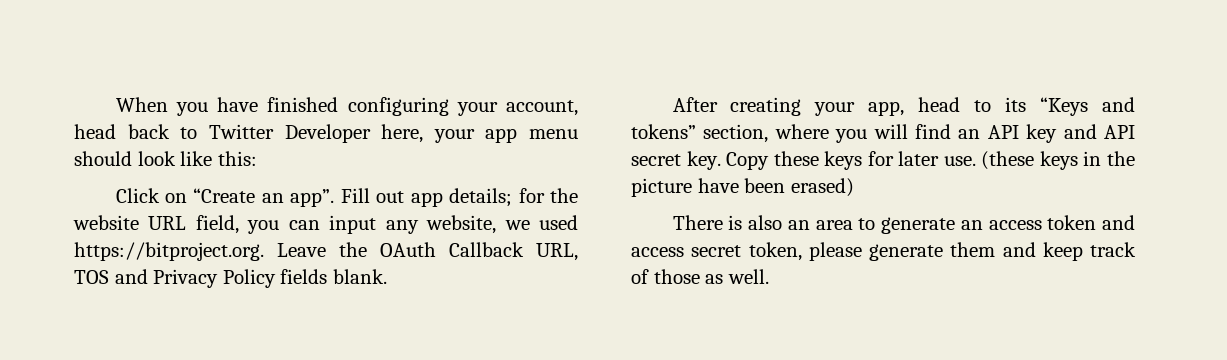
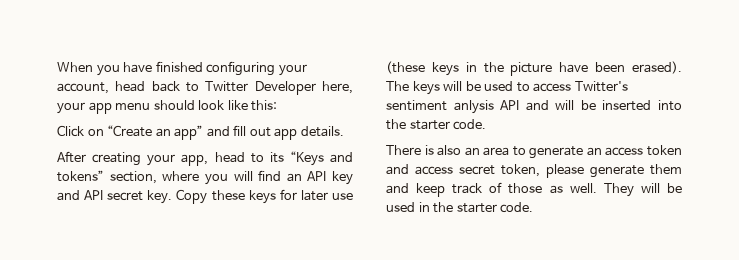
- Click on “Create an app”. Fill out app details; for the website URL field, you can input any website, we used https://bitproject.org. Leave the OAuth Callback URL, TOS and Privacy Policy fields blank.
+ Click on “Create an app” and fill out app details.
- Copy these keys for later use. (these keys in the picture have been erased)
+ Copy these keys for later use (these keys in the picture have been erased). The keys will be used to access Twitter's sentiment anlysis API and will be inserted into the starter code.
+ They will be used in the starter code.

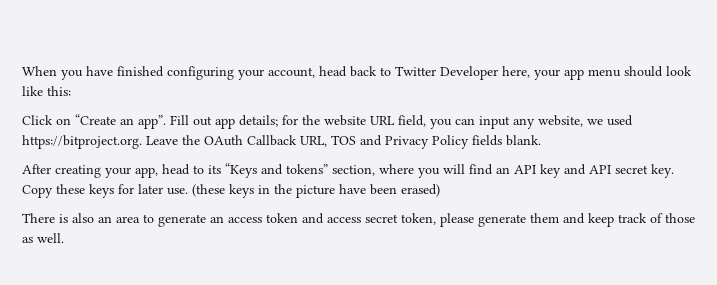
- Click on “Create an app” and fill out app details.
+ Click on “Create an app”. Fill out app details; for the website URL field, you can input any website, we used https://bitproject.org. Leave the OAuth Callback URL, TOS and Privacy Policy fields blank.
- Copy these keys for later use (these keys in the picture have been erased). The keys will be used to access Twitter's sentiment anlysis API and will be inserted into the starter code.
+ Copy these keys for later use. (these keys in the picture have been erased)
- They will be used in the starter code.

